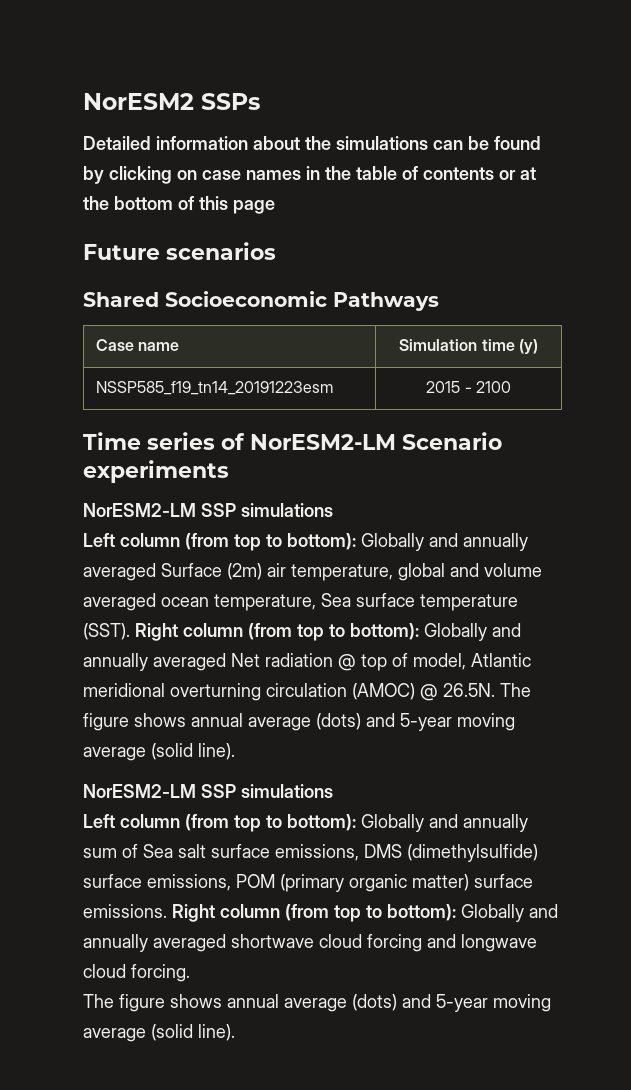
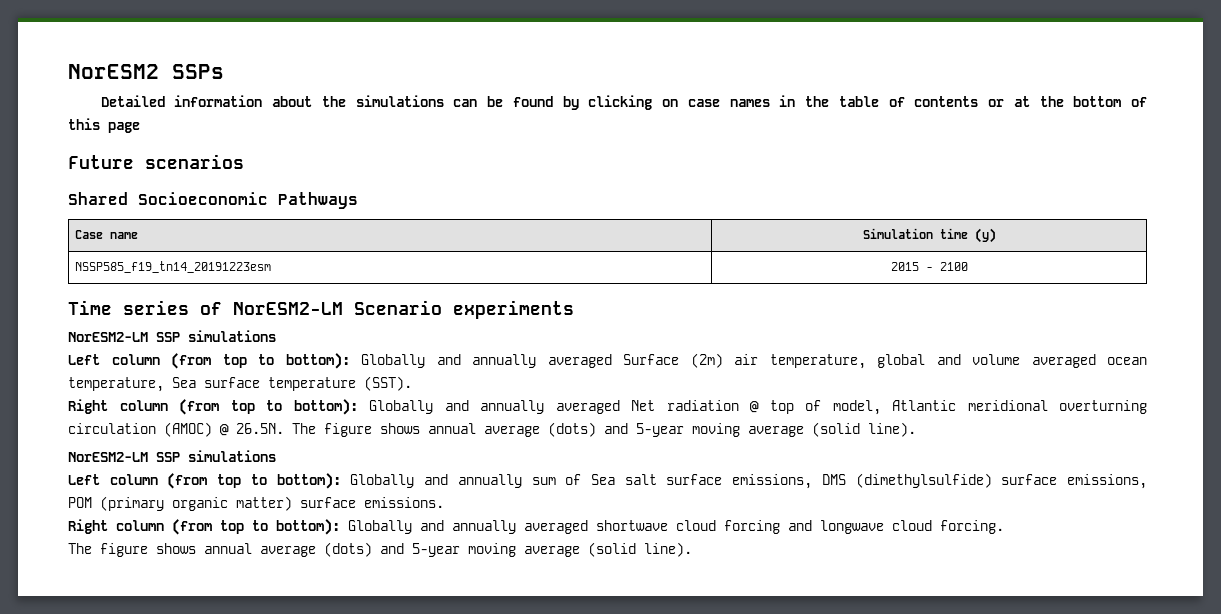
- Left column (from top to bottom): Globally and annually averaged Surface (2m) air temperature, global and volume averaged ocean temperature, Sea surface temperature (SST). Right column (from top to bottom): Globally and annually averaged Net radiation @ top of model, Atlantic meridional overturning circulation (AMOC) @ 26.5N. The figure shows annual average (dots) and 5-year moving average (solid line).
+ Left column (from top to bottom): Globally and annually averaged Surface (2m) air temperature, global and volume averaged ocean temperature, Sea surface temperature (SST).
+ Right column (from top to bottom): Globally and annually averaged Net radiation @ top of model, Atlantic meridional overturning circulation (AMOC) @ 26.5N. The figure shows annual average (dots) and 5-year moving average (solid line).
- Left column (from top to bottom): Globally and annually sum of Sea salt surface emissions, DMS (dimethylsulfide) surface emissions, POM (primary organic matter) surface emissions. Right column (from top to bottom): Globally and annually averaged shortwave cloud forcing and longwave cloud forcing.
+ Left column (from top to bottom): Globally and annually sum of Sea salt surface emissions, DMS (dimethylsulfide) surface emissions, POM (primary organic matter) surface emissions.
+ Right column (from top to bottom): Globally and annually averaged shortwave cloud forcing and longwave cloud forcing.

